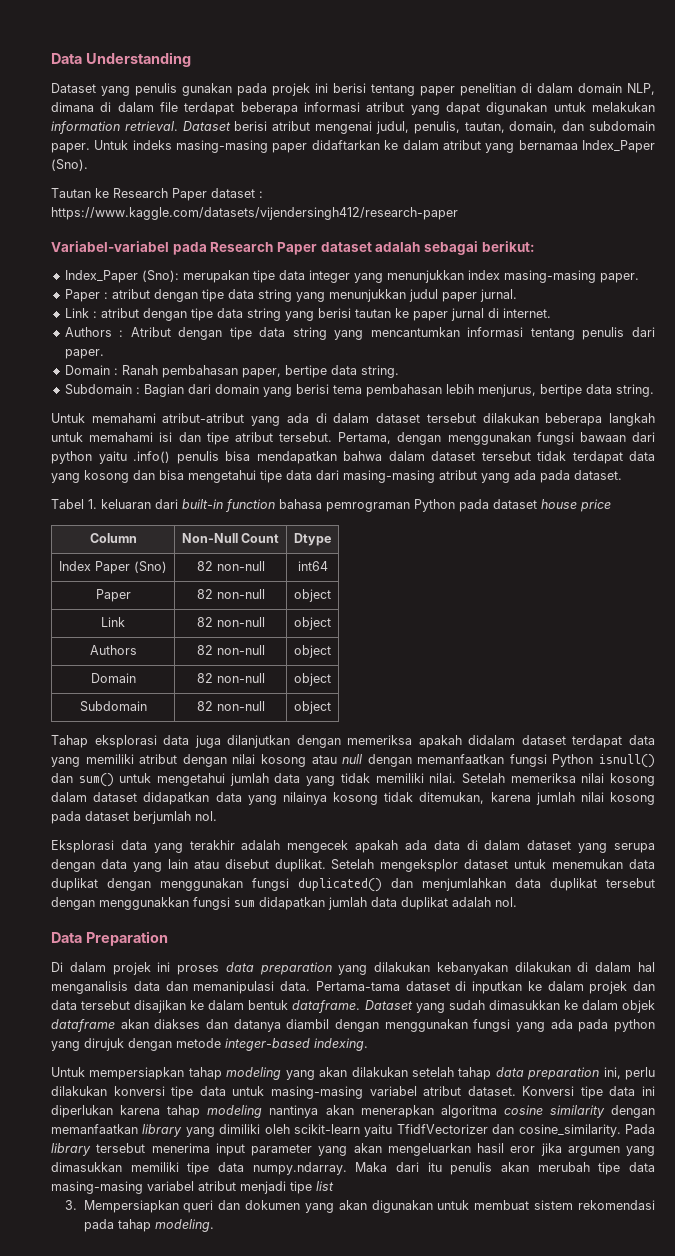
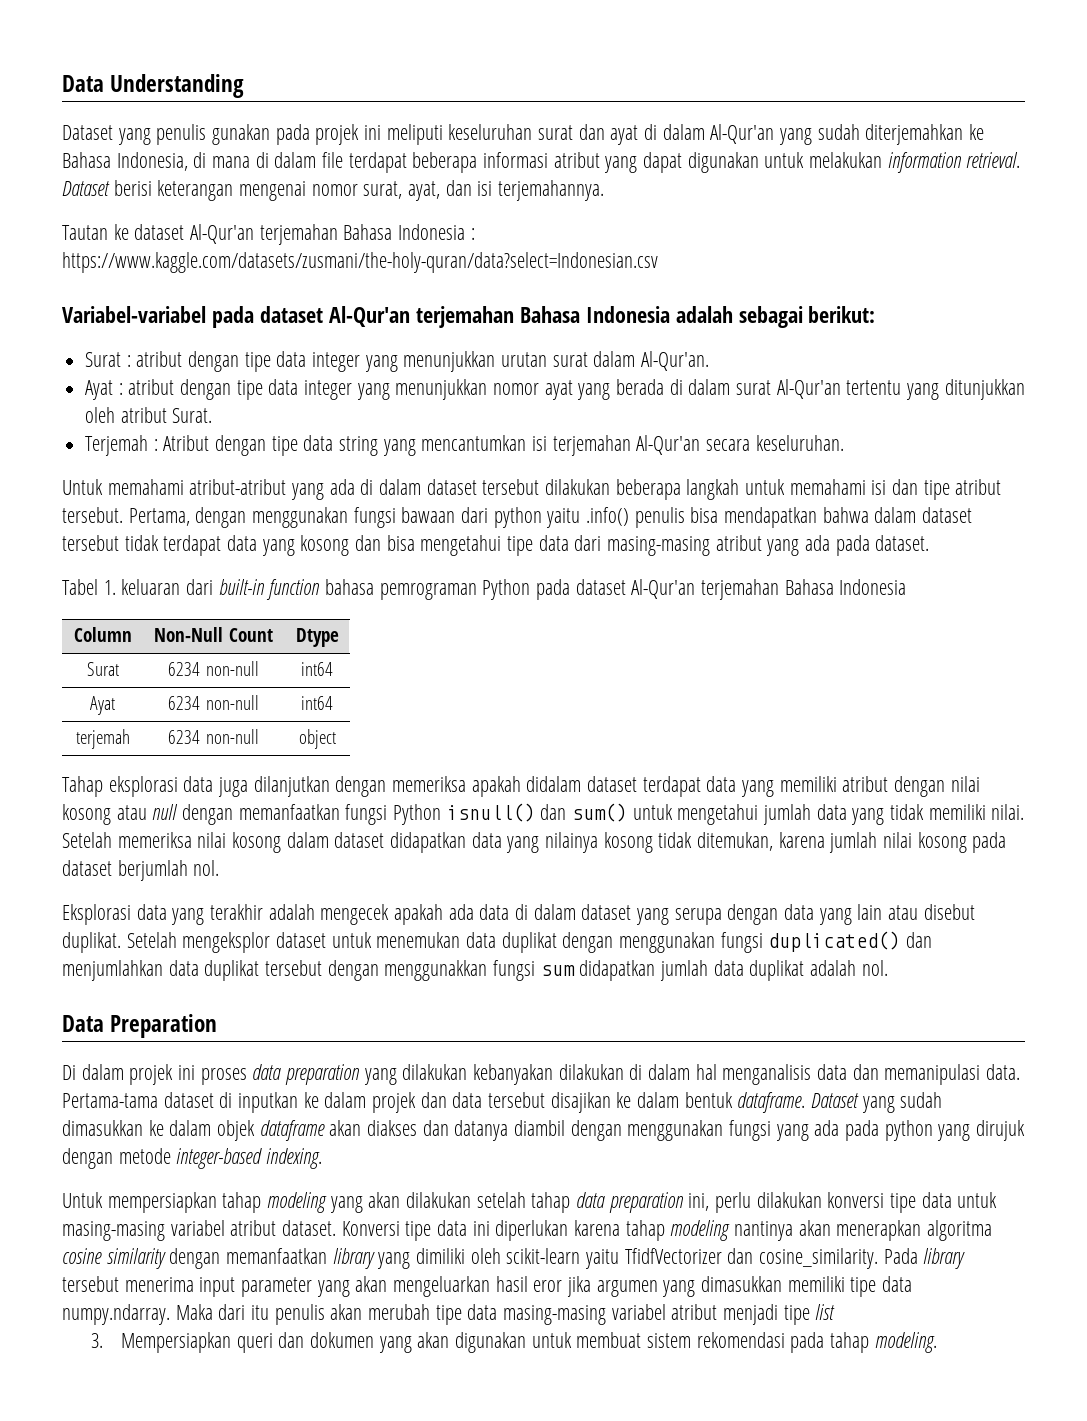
- Dataset yang penulis gunakan pada projek ini berisi tentang paper penelitian di dalam domain NLP, dimana di dalam file terdapat beberapa informasi atribut yang dapat digunakan untuk melakukan information retrieval.
+ Dataset yang penulis gunakan pada projek ini meliputi keseluruhan surat dan ayat di dalam Al-Qur'an yang sudah diterjemahkan ke Bahasa Indonesia, di mana di dalam file terdapat beberapa informasi atribut yang dapat digunakan untuk melakukan information retrieval.
- Dataset berisi atribut mengenai judul, penulis, tautan, domain, dan subdomain paper. Untuk indeks masing-masing paper didaftarkan ke dalam atribut yang bernamaa Index_Paper (Sno).
- Tautan ke Research Paper dataset : https://www.kaggle.com/datasets/vijendersingh412/research-paper
- Variabel-variabel pada Research Paper dataset adalah sebagai berikut:
+ Dataset berisi keterangan mengenai nomor surat, ayat, dan isi terjemahannya.
+ Tautan ke dataset Al-Qur'an terjemahan Bahasa Indonesia : https://www.kaggle.com/datasets/zusmani/the-holy-quran/data?select=Indonesian.csv
+ Variabel-variabel pada dataset Al-Qur'an terjemahan Bahasa Indonesia adalah sebagai berikut:
- Index_Paper (Sno): merupakan tipe data integer yang menunjukkan index masing-masing paper.
- Paper : atribut dengan tipe data string yang menunjukkan judul paper jurnal.
- Link : atribut dengan tipe data string yang berisi tautan ke paper jurnal di internet.
- Authors : Atribut dengan tipe data string yang mencantumkan informasi tentang penulis dari paper.
- Domain : Ranah pembahasan paper, bertipe data string.
- Subdomain : Bagian dari domain yang berisi tema pembahasan lebih menjurus, bertipe data string.
+ Surat : atribut dengan tipe data integer yang menunjukkan urutan surat dalam Al-Qur'an.
+ Ayat : atribut dengan tipe data integer yang menunjukkan nomor ayat yang berada di dalam surat Al-Qur'an tertentu yang ditunjukkan oleh atribut Surat.
+ Terjemah : Atribut dengan tipe data string yang mencantumkan isi terjemahan Al-Qur'an secara keseluruhan.
- Tabel 1. keluaran dari built-in function bahasa pemrograman Python pada dataset house price
+ Tabel 1. keluaran dari built-in function bahasa pemrograman Python pada dataset Al-Qur'an terjemahan Bahasa Indonesia
- Index Paper (Sno) | 82 non-null | int64
- Paper | 82 non-null | object
- Link | 82 non-null | object
- Authors | 82 non-null | object
- Domain | 82 non-null | object
- Subdomain | 82 non-null | object
+ Surat | 6234 non-null | int64
+ Ayat | 6234 non-null | int64
+ terjemah | 6234 non-null | object

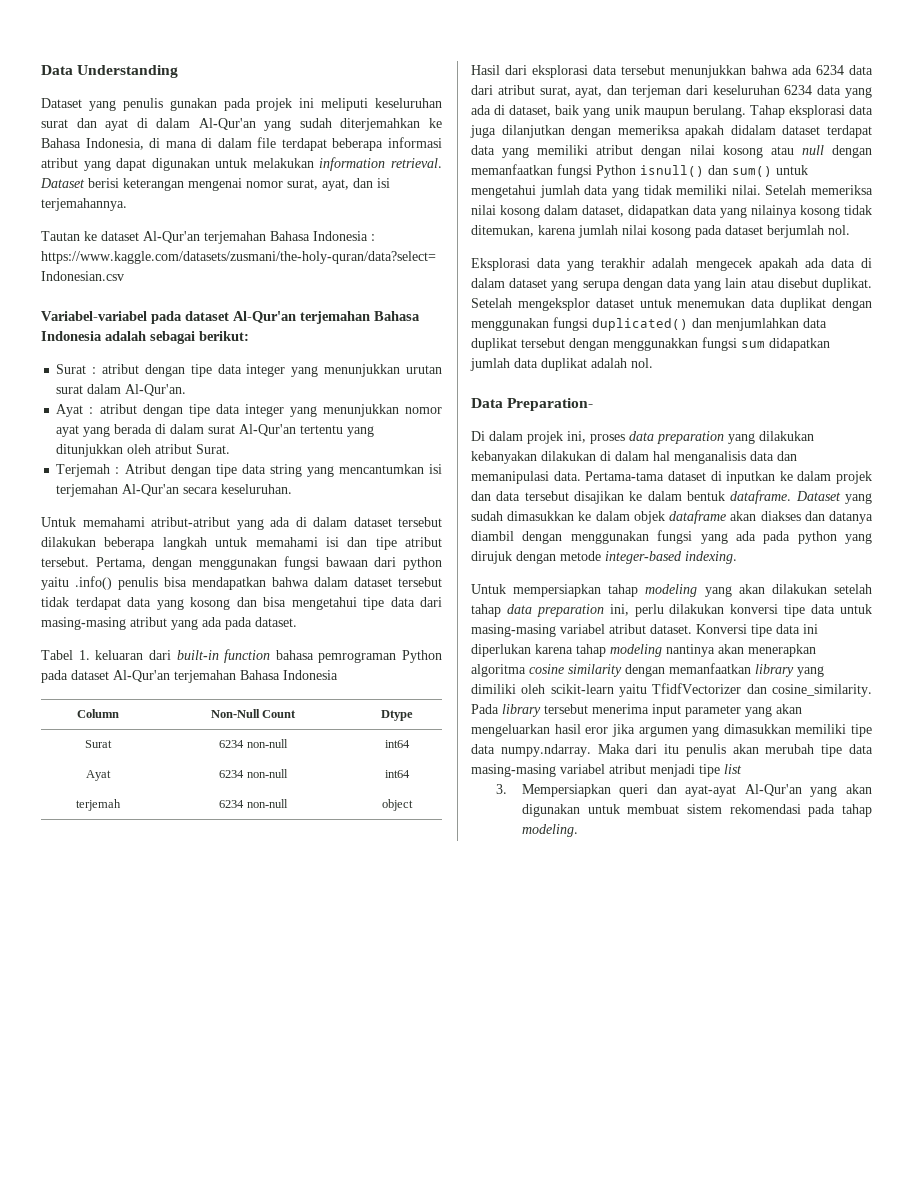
+ Hasil dari eksplorasi data tersebut menunjukkan bahwa ada 6234 data dari atribut surat, ayat, dan terjeman dari keseluruhan 6234 data yang ada di dataset, baik yang unik maupun berulang.
- Setelah memeriksa nilai kosong dalam dataset didapatkan data yang nilainya kosong tidak ditemukan, karena jumlah nilai kosong pada dataset berjumlah nol.
+ Setelah memeriksa nilai kosong dalam dataset, didapatkan data yang nilainya kosong tidak ditemukan, karena jumlah nilai kosong pada dataset berjumlah nol.
- Data Preparation
+ Data Preparation-
- Di dalam projek ini proses data preparation yang dilakukan kebanyakan dilakukan di dalam hal menganalisis data dan memanipulasi data.
+ Di dalam projek ini, proses data preparation yang dilakukan kebanyakan dilakukan di dalam hal menganalisis data dan memanipulasi data.
- 3. Mempersiapkan queri dan dokumen yang akan digunakan untuk membuat sistem rekomendasi pada tahap modeling.
+ 3. Mempersiapkan queri dan ayat-ayat Al-Qur'an yang akan digunakan untuk membuat sistem rekomendasi pada tahap modeling.

